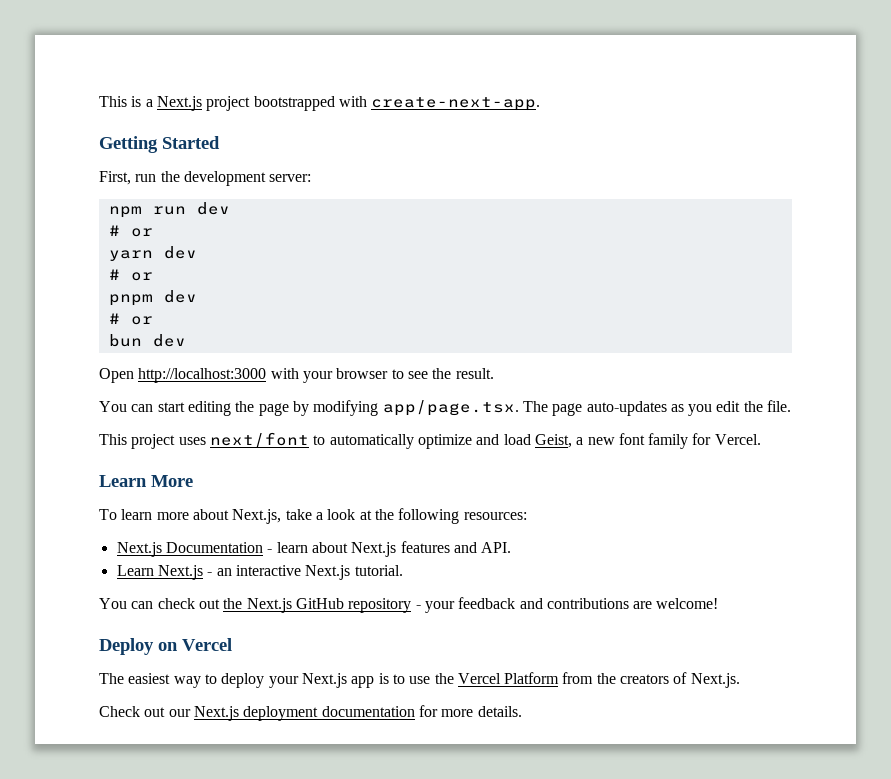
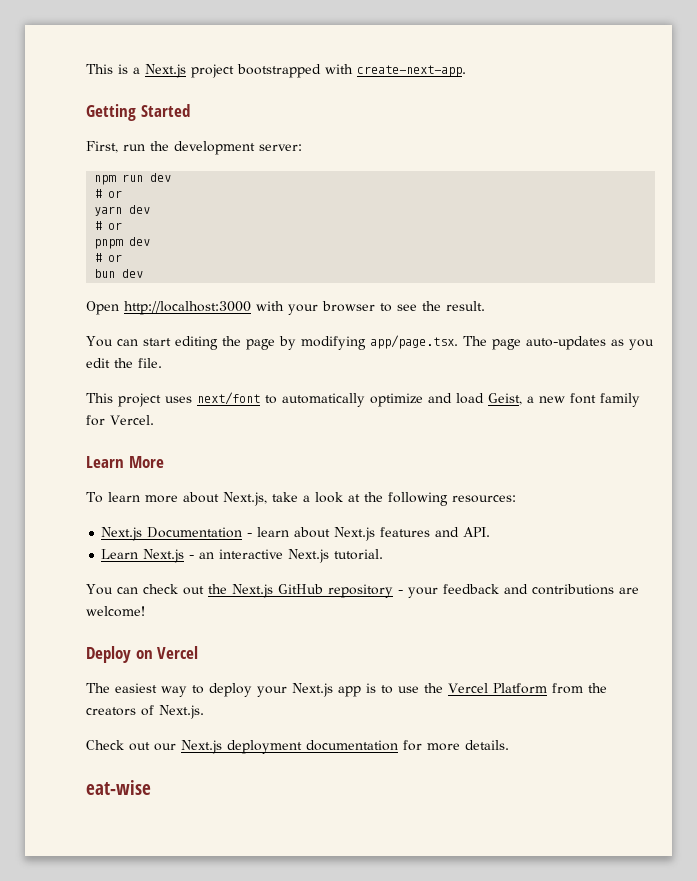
+ eat-wise

